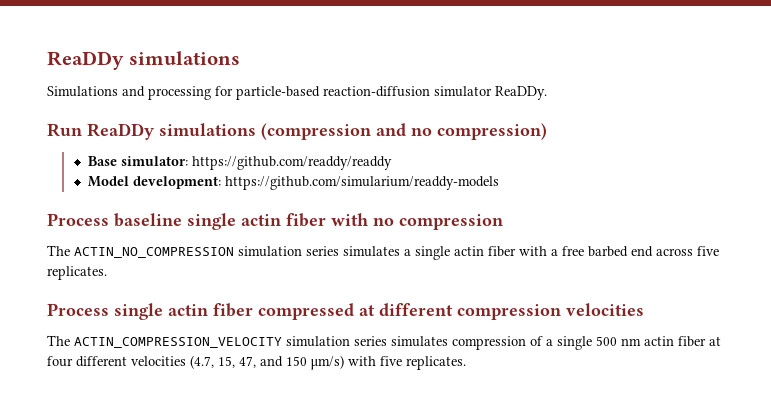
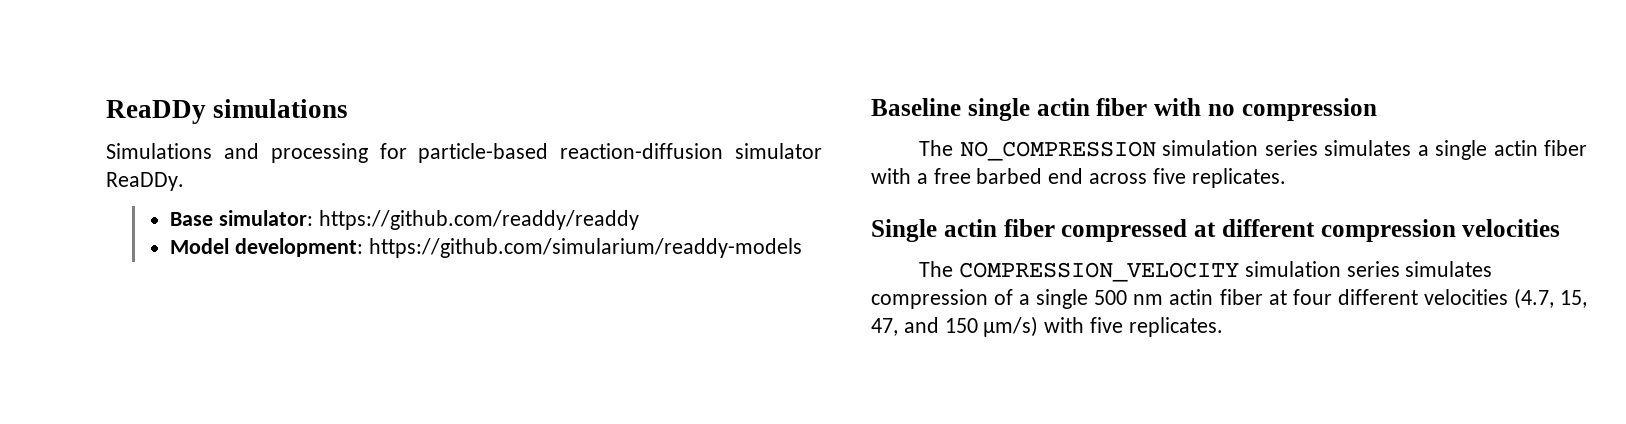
- Run ReaDDy simulations (compression and no compression)
- Process baseline single actin fiber with no compression
+ Baseline single actin fiber with no compression
- The ACTIN_NO_COMPRESSION simulation series simulates a single actin fiber with a free barbed end across five replicates.
+ The NO_COMPRESSION simulation series simulates a single actin fiber with a free barbed end across five replicates.
- Process single actin fiber compressed at different compression velocities
+ Single actin fiber compressed at different compression velocities
- The ACTIN_COMPRESSION_VELOCITY simulation series simulates compression of a single 500 nm actin fiber at four different velocities (4.7, 15, 47, and 150 μm/s) with five replicates.
+ The COMPRESSION_VELOCITY simulation series simulates compression of a single 500 nm actin fiber at four different velocities (4.7, 15, 47, and 150 μm/s) with five replicates.

